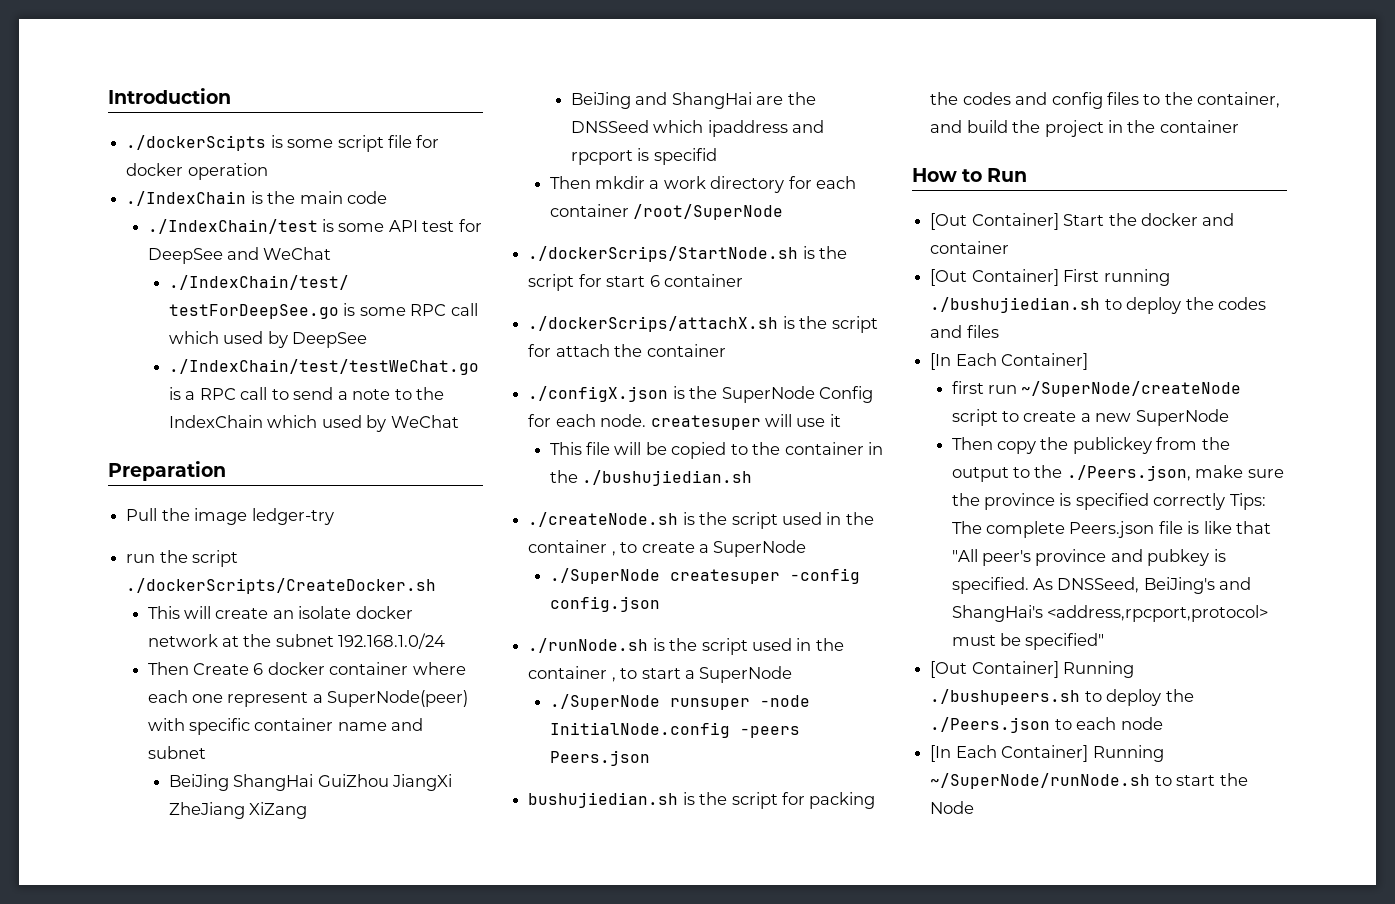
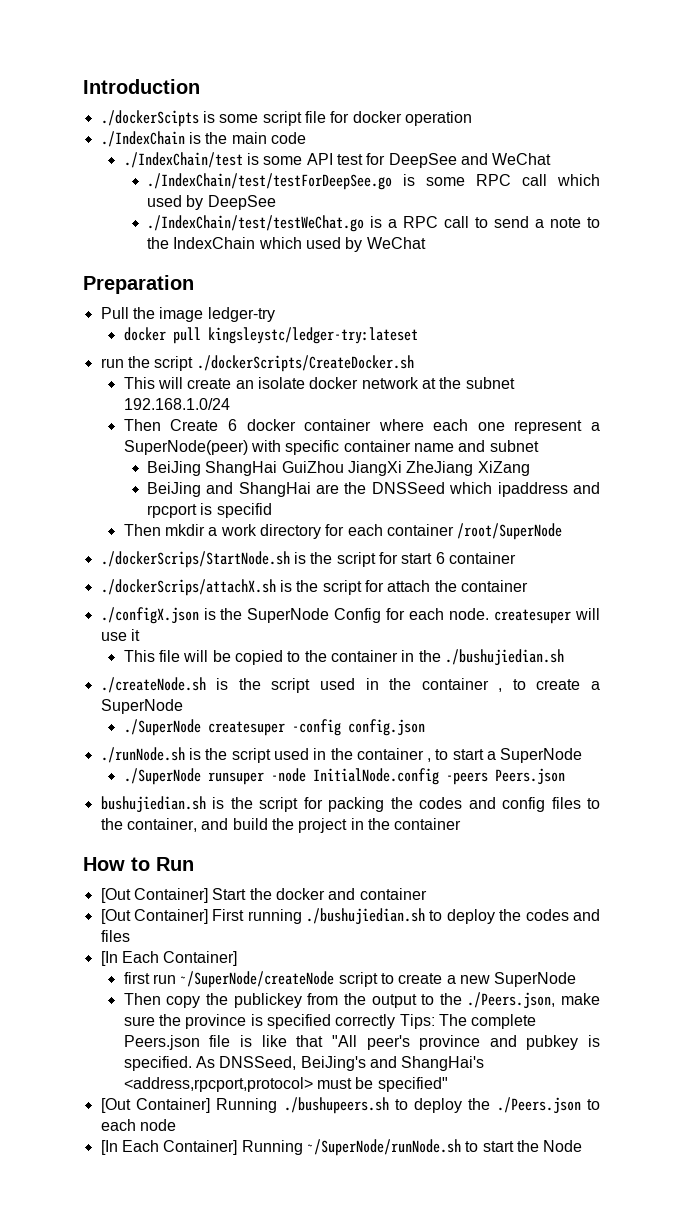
+ docker pull kingsleystc/ledger-try:lateset

